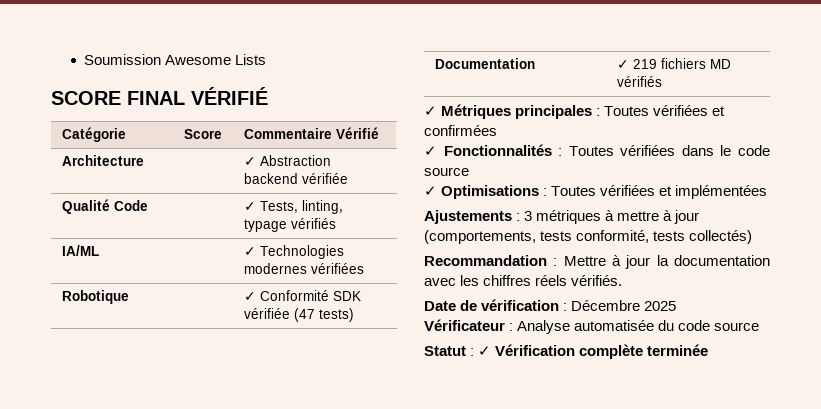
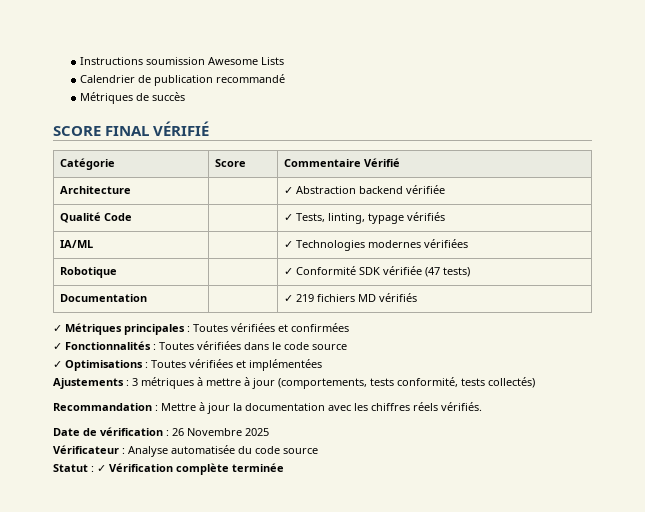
- Soumission Awesome Lists
+ Instructions soumission Awesome Lists
+ Calendrier de publication recommandé
+ Métriques de succès
- Date de vérification : Décembre 2025
+ Date de vérification : 26 Novembre 2025

